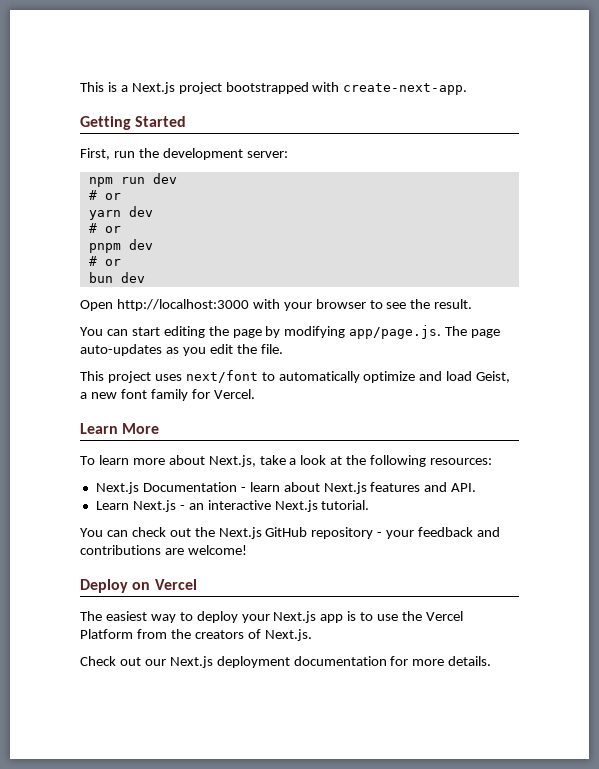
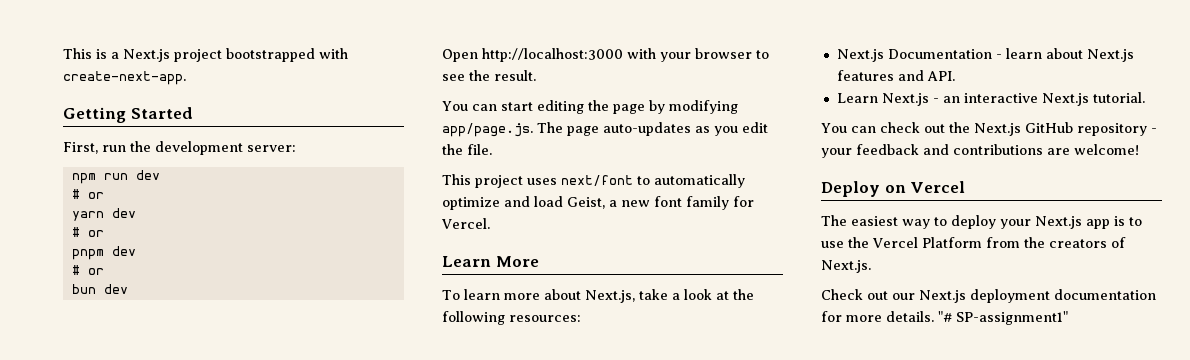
+ "# SP-assignment1"

